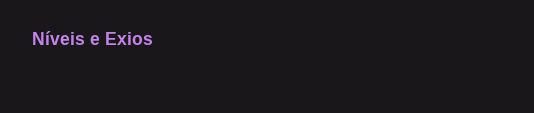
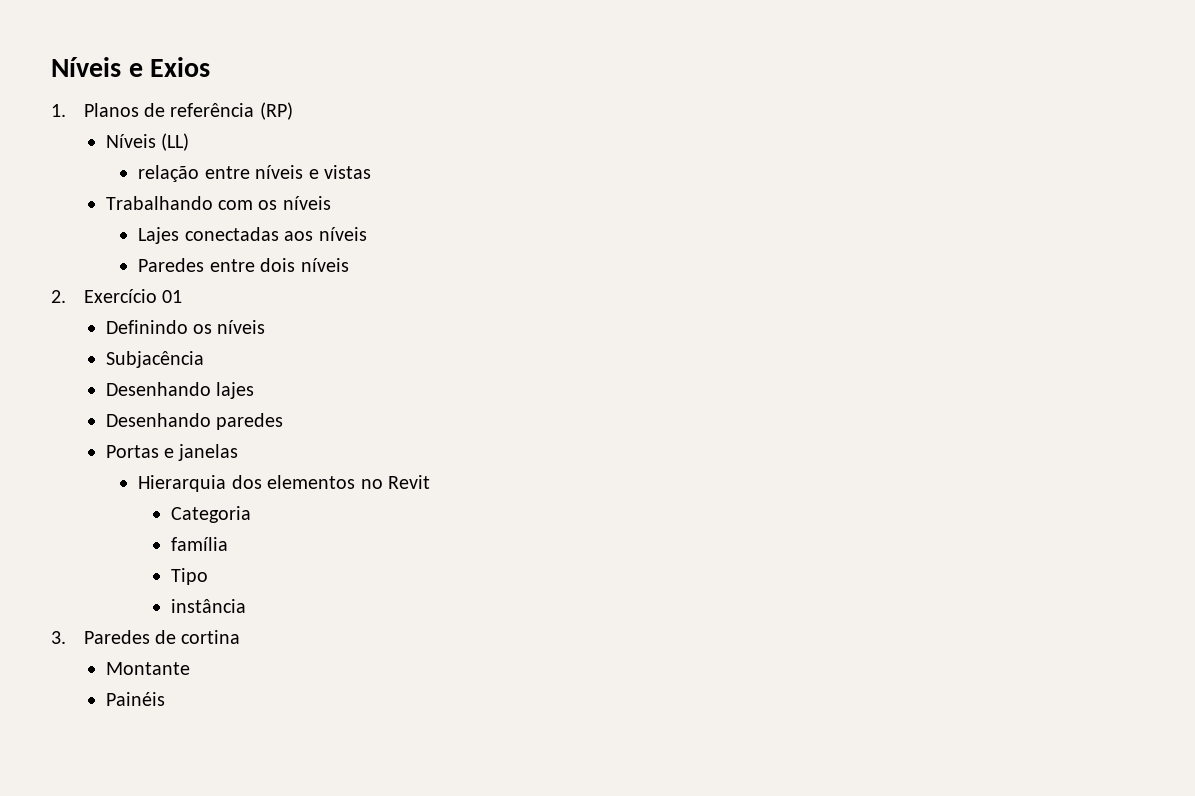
+ 1. Planos de referência (RP)
+ Níveis (LL)
+ relação entre níveis e vistas
+ Trabalhando com os níveis
+ Lajes conectadas aos níveis
+ Paredes entre dois níveis
+ 2. Exercício 01
+ Definindo os níveis
+ Subjacência
+ Desenhando lajes
+ Desenhando paredes
+ Portas e janelas
+ Hierarquia dos elementos no Revit
+ Categoria
+ família
+ Tipo
+ instância
+ 3. Paredes de cortina
+ Montante
+ Painéis

